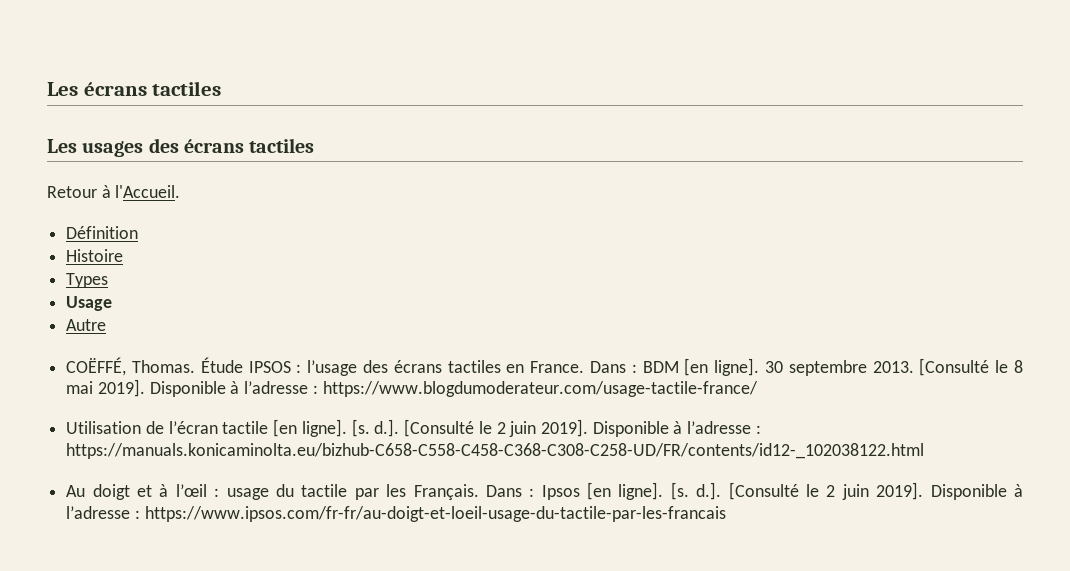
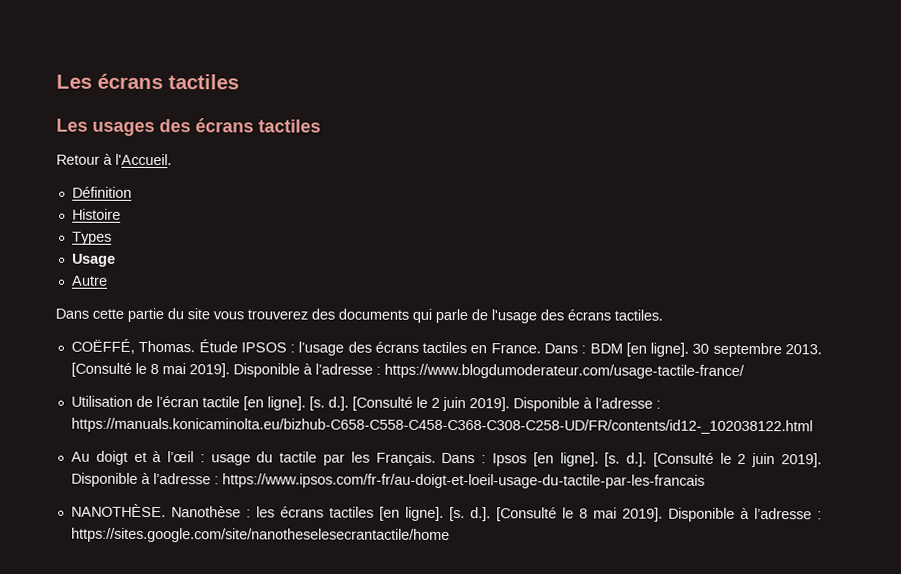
+ Dans cette partie du site vous trouverez des documents qui parle de l'usage des écrans tactiles.
+ NANOTHÈSE. Nanothèse : les écrans tactiles [en ligne]. [s. d.]. [Consulté le 8 mai 2019]. Disponible à l’adresse : https://sites.google.com/site/nanotheselesecrantactile/home

